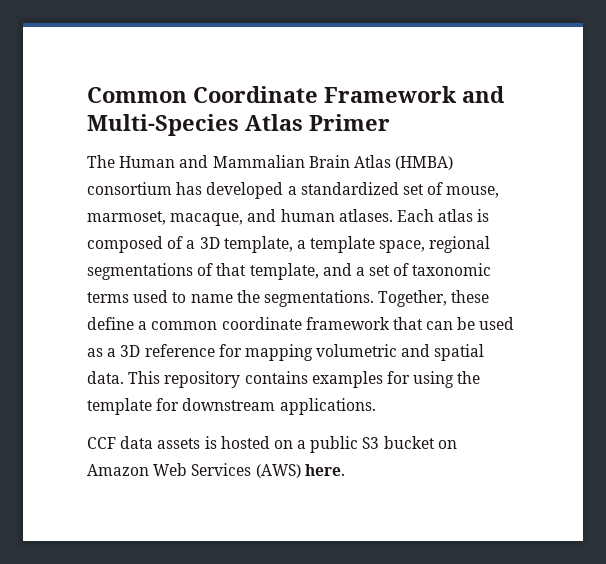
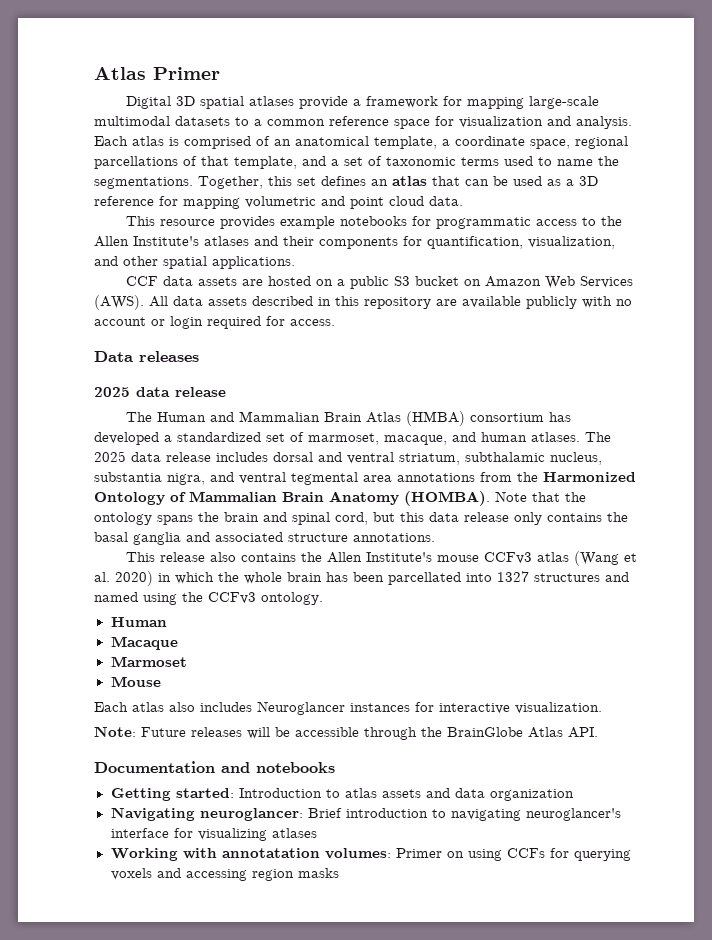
- Common Coordinate Framework and Multi-Species Atlas Primer
+ Atlas Primer
+ Digital 3D spatial atlases provide a framework for mapping large-scale multimodal datasets to a common reference space for visualization and analysis. Each atlas is comprised of an anatomical template, a coordinate space, regional parcellations of that template, and a set of taxonomic terms used to name the segmentations. Together, this set defines an atlas that can be used as a 3D reference for mapping volumetric and point cloud data.
+ This resource provides example notebooks for programmatic access to the Allen Institute's atlases and their components for quantification, visualization, and other spatial applications.
+ CCF data assets are hosted on a public S3 bucket on Amazon Web Services (AWS). All data assets described in this repository are available publicly with no account or login required for access.
+ Data releases
+ 2025 data release
- The Human and Mammalian Brain Atlas (HMBA) consortium has developed a standardized set of mouse, marmoset, macaque, and human atlases.
+ The Human and Mammalian Brain Atlas (HMBA) consortium has developed a standardized set of marmoset, macaque, and human atlases.
- Each atlas is composed of a 3D template, a template space, regional segmentations of that template, and a set of taxonomic terms used to name the segmentations. Together, these define a common coordinate framework that can be used as a 3D reference for mapping volumetric and spatial data. This repository contains examples for using the template for downstream applications.
- CCF data assets is hosted on a public S3 bucket on Amazon Web Services (AWS) here.
+ The 2025 data release includes dorsal and ventral striatum, subthalamic nucleus, substantia nigra, and ventral tegmental area annotations from the Harmonized Ontology of Mammalian Brain Anatomy (HOMBA). Note that the ontology spans the brain and spinal cord, but this data release only contains the basal ganglia and associated structure annotations.
+ This release also contains the Allen Institute's mouse CCFv3 atlas (Wang et al. 2020) in which the whole brain has been parcellated into 1327 structures and named using the CCFv3 ontology.
+ Human
+ Macaque
+ Marmoset
+ Mouse
+ Each atlas also includes Neuroglancer instances for interactive visualization.
+ Note: Future releases will be accessible through the BrainGlobe Atlas API.
+ Documentation and notebooks
+ Getting started: Introduction to atlas assets and data organization
+ Navigating neuroglancer: Brief introduction to navigating neuroglancer's interface for visualizing atlases
+ Working with annotatation volumes: Primer on using CCFs for querying voxels and accessing region masks

